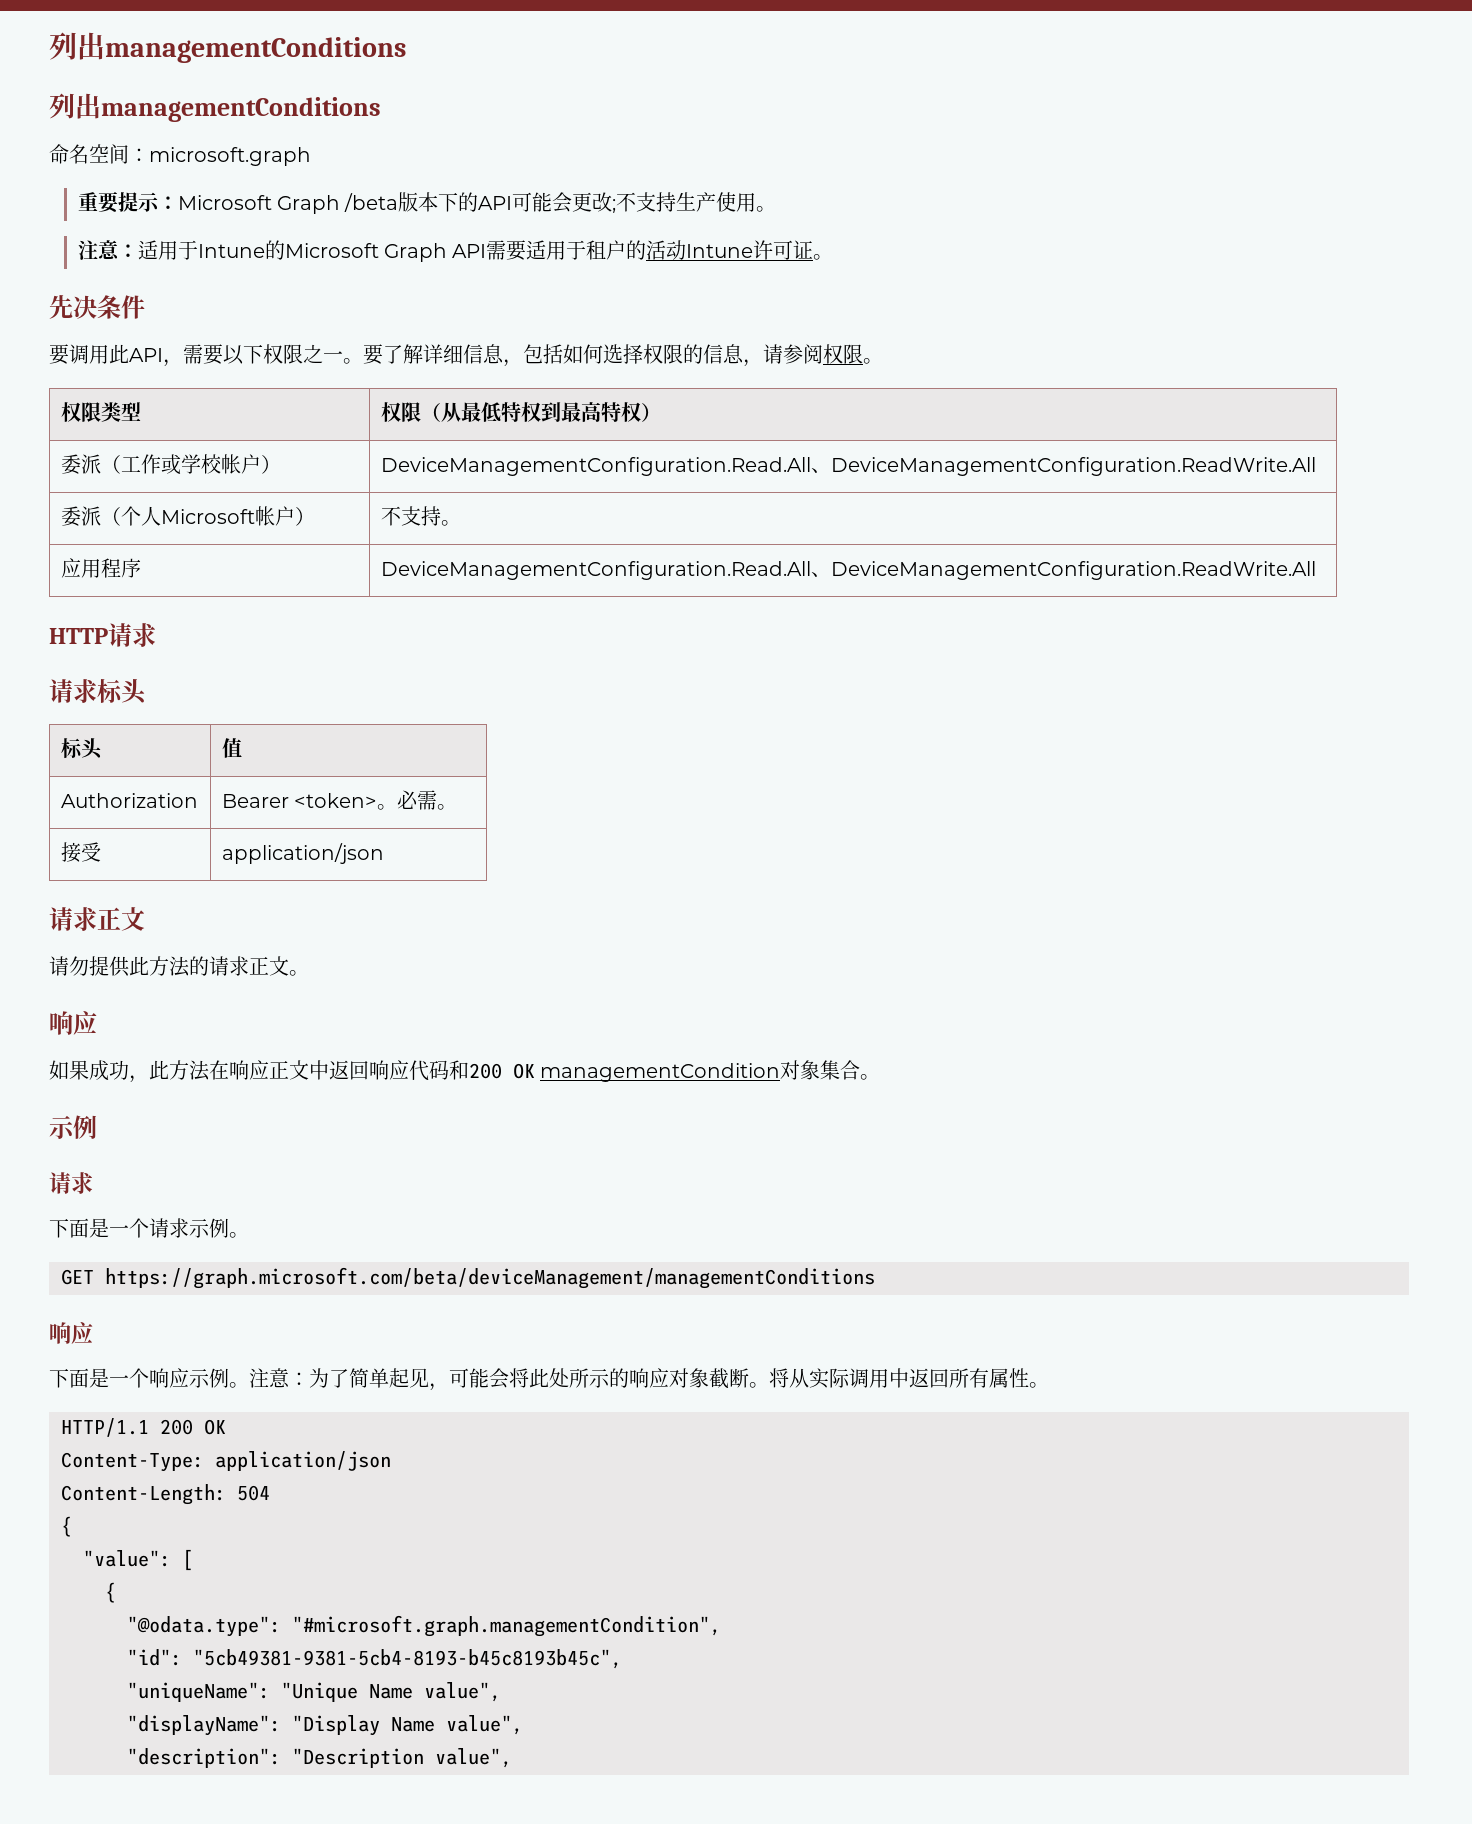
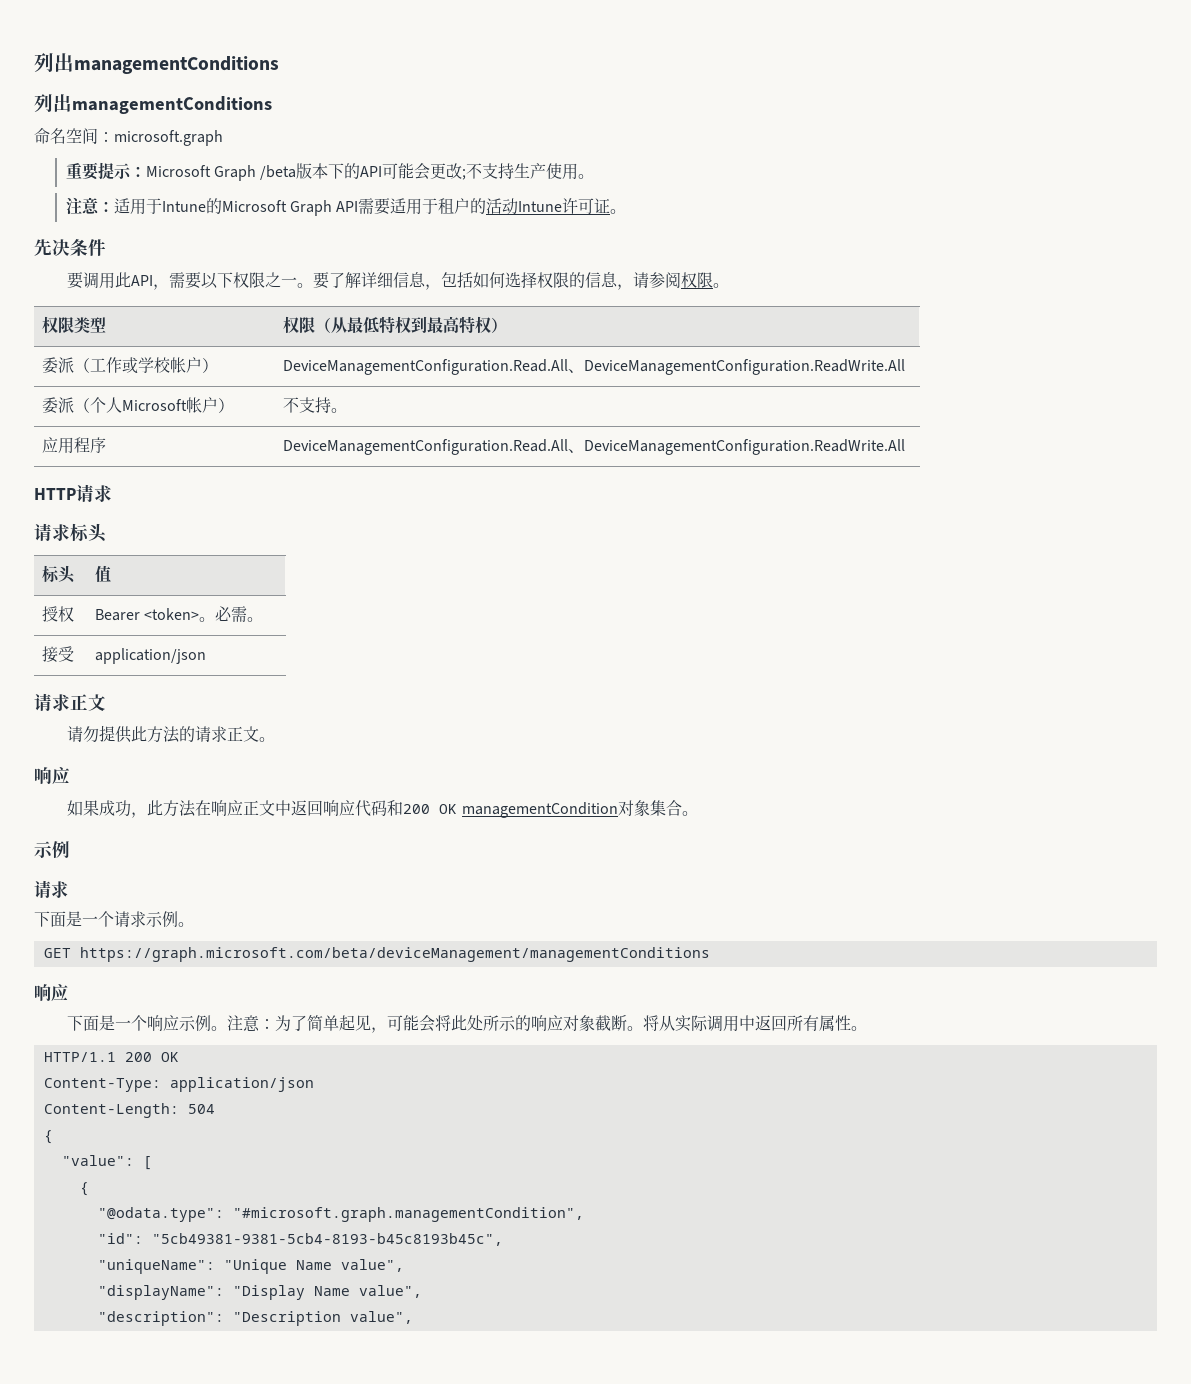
- Authorization | Bearer <token>。必需。
+ 授权 | Bearer <token>。必需。

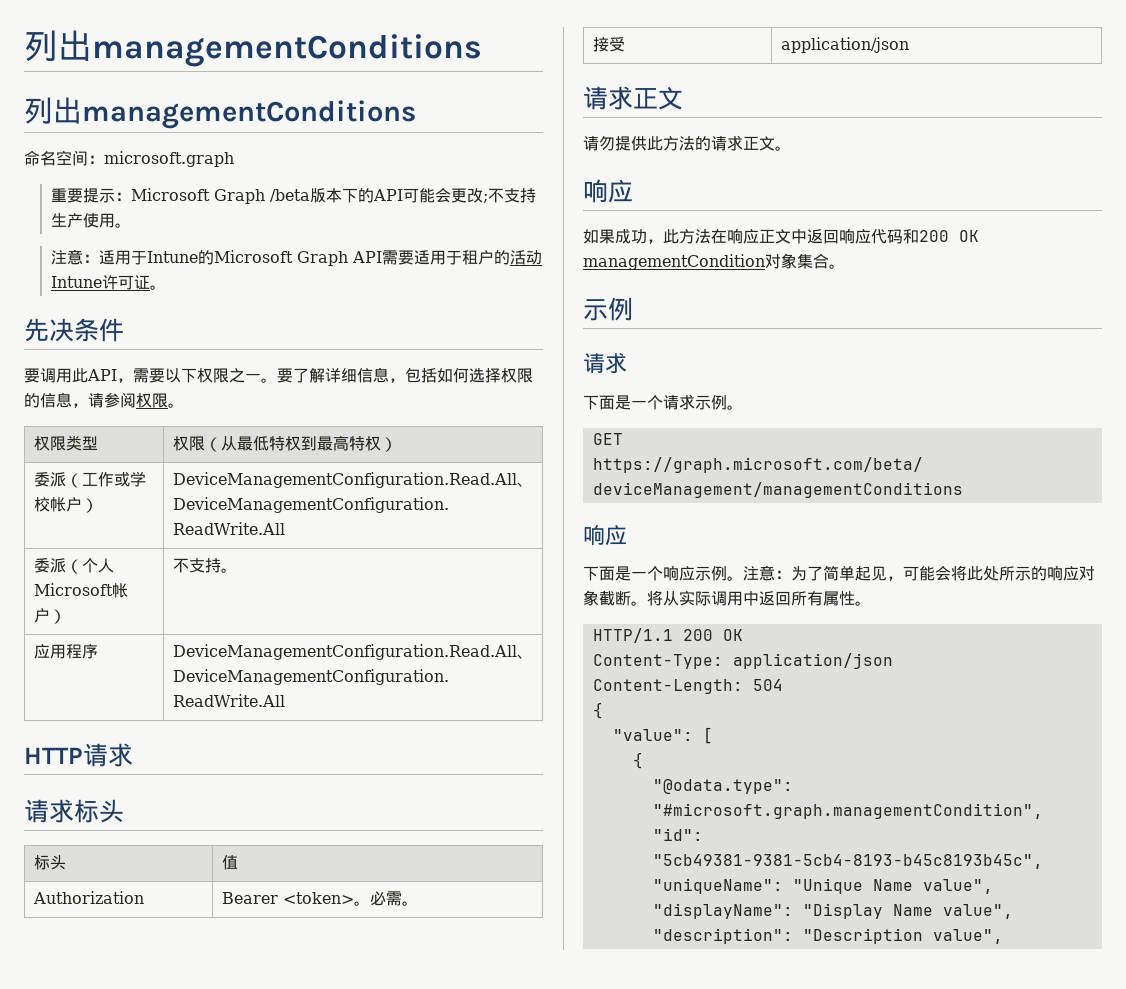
- 授权 | Bearer <token>。必需。
+ Authorization | Bearer <token>。必需。

